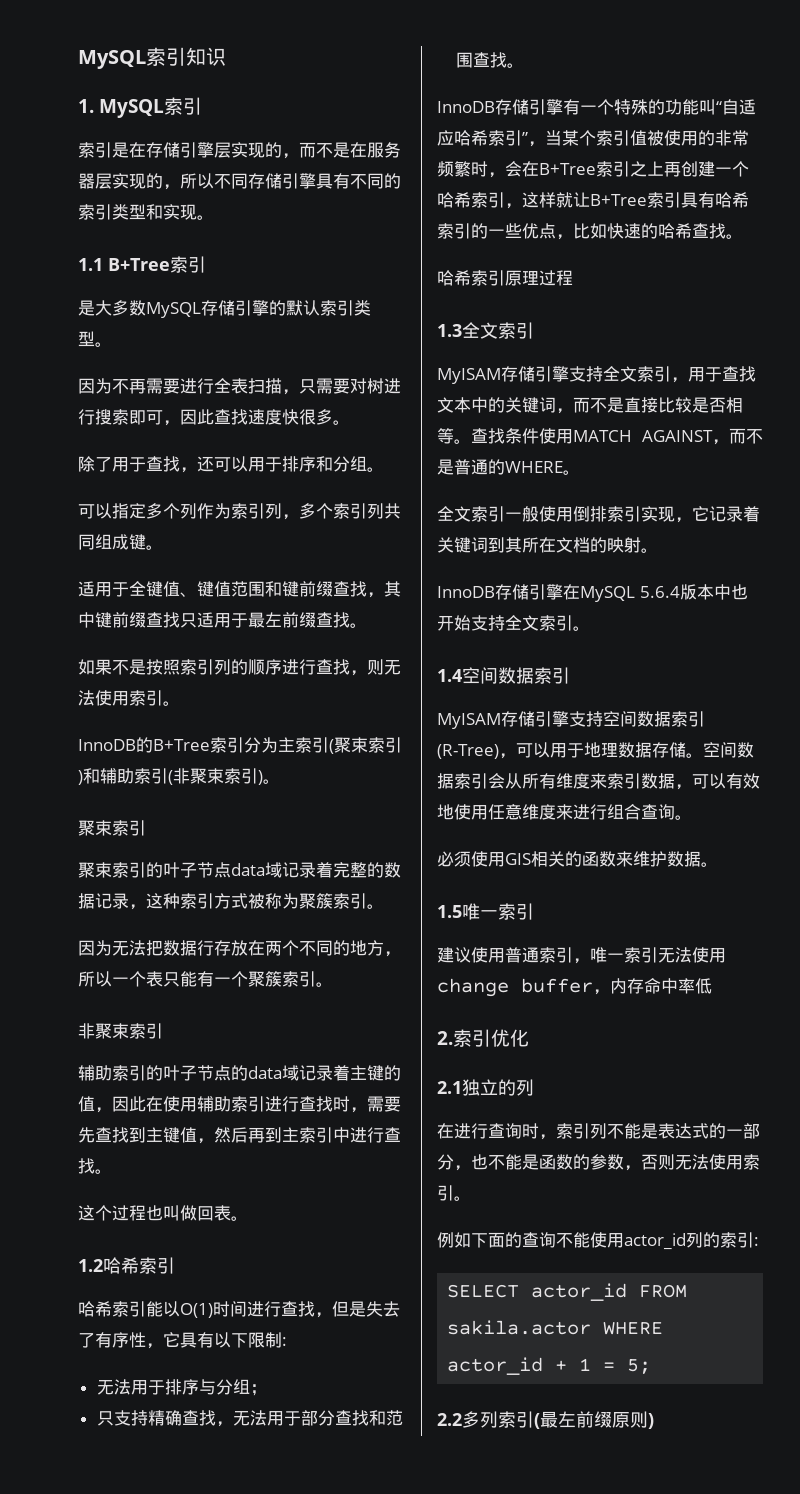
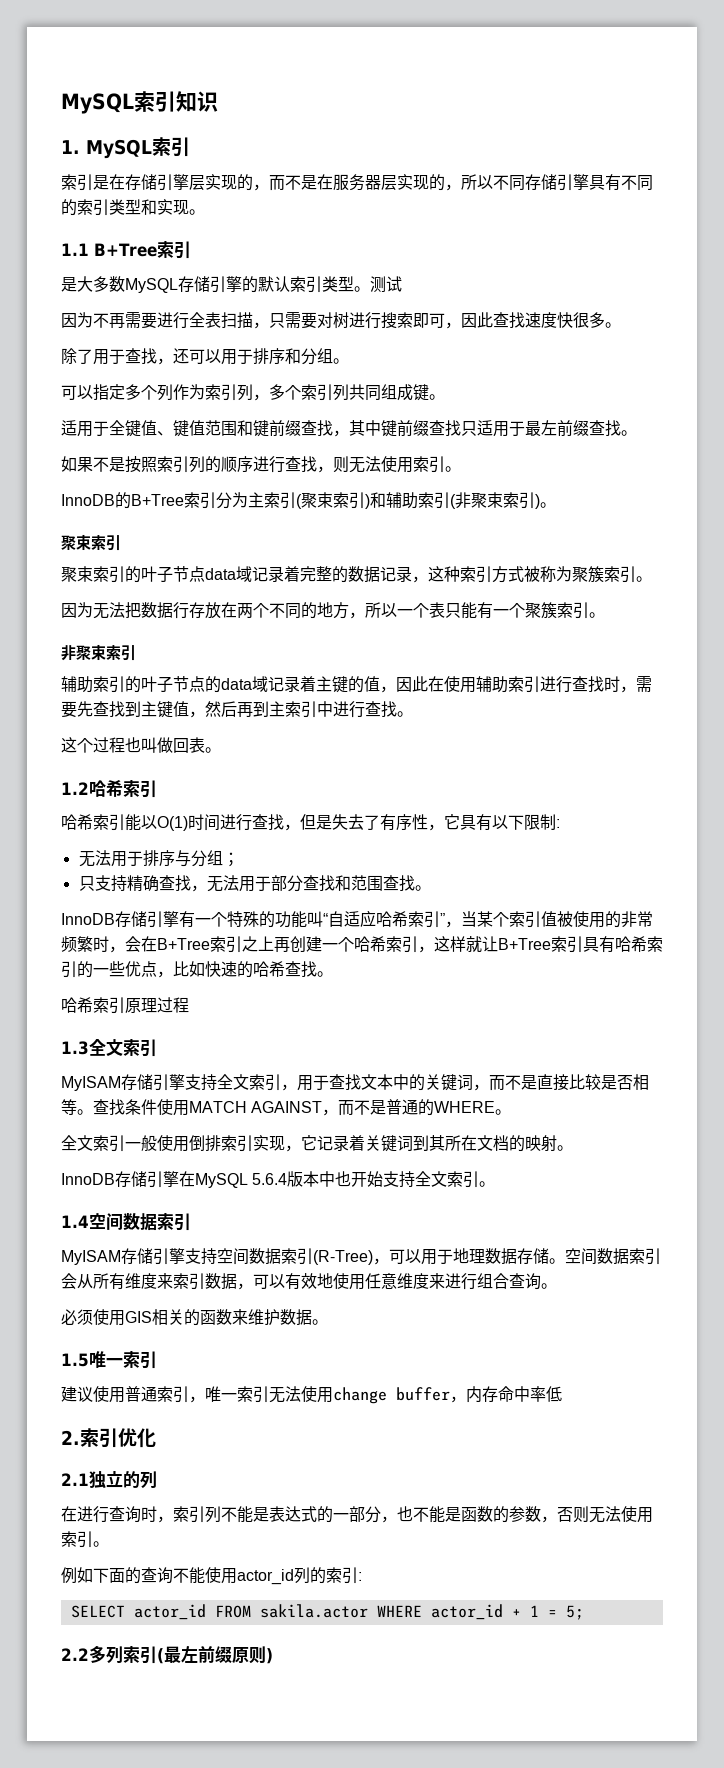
+ 测试

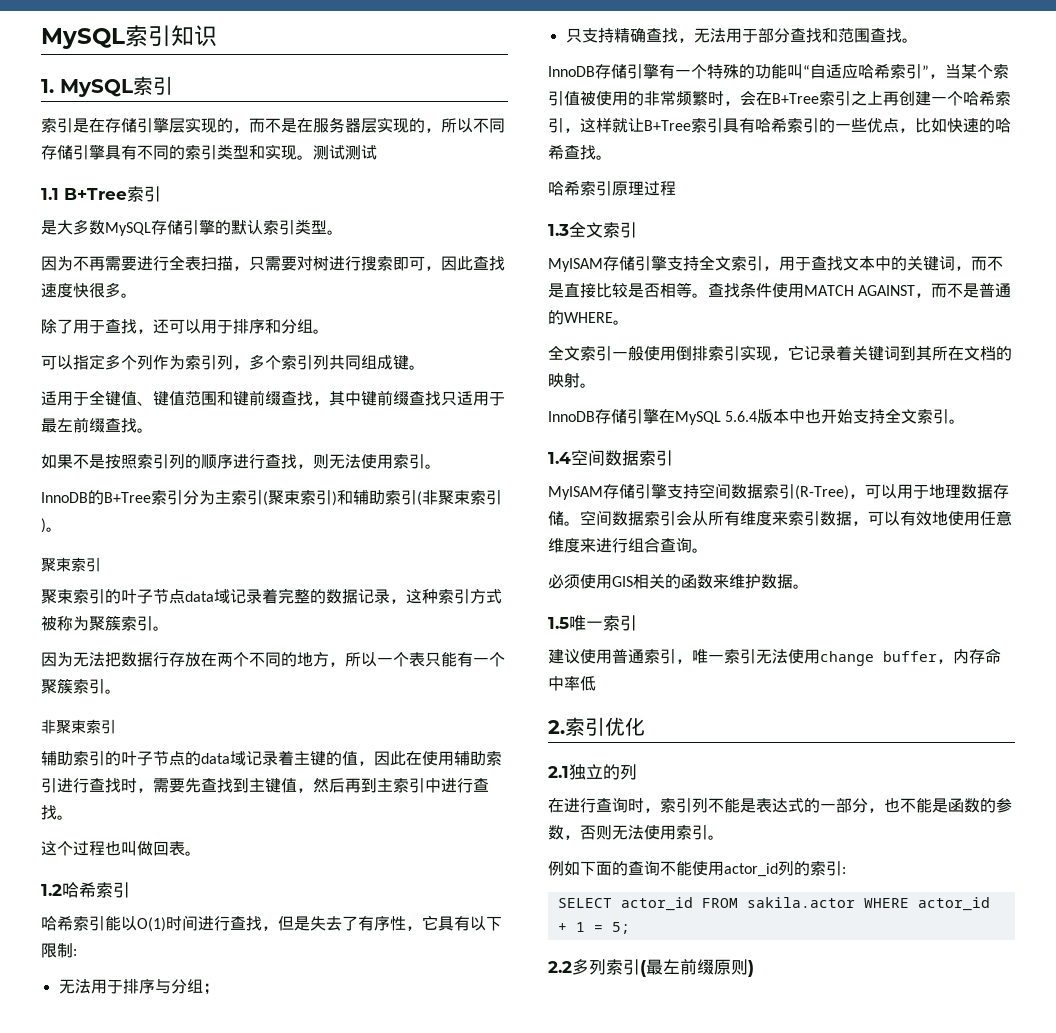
+ 测试测试
- 测试

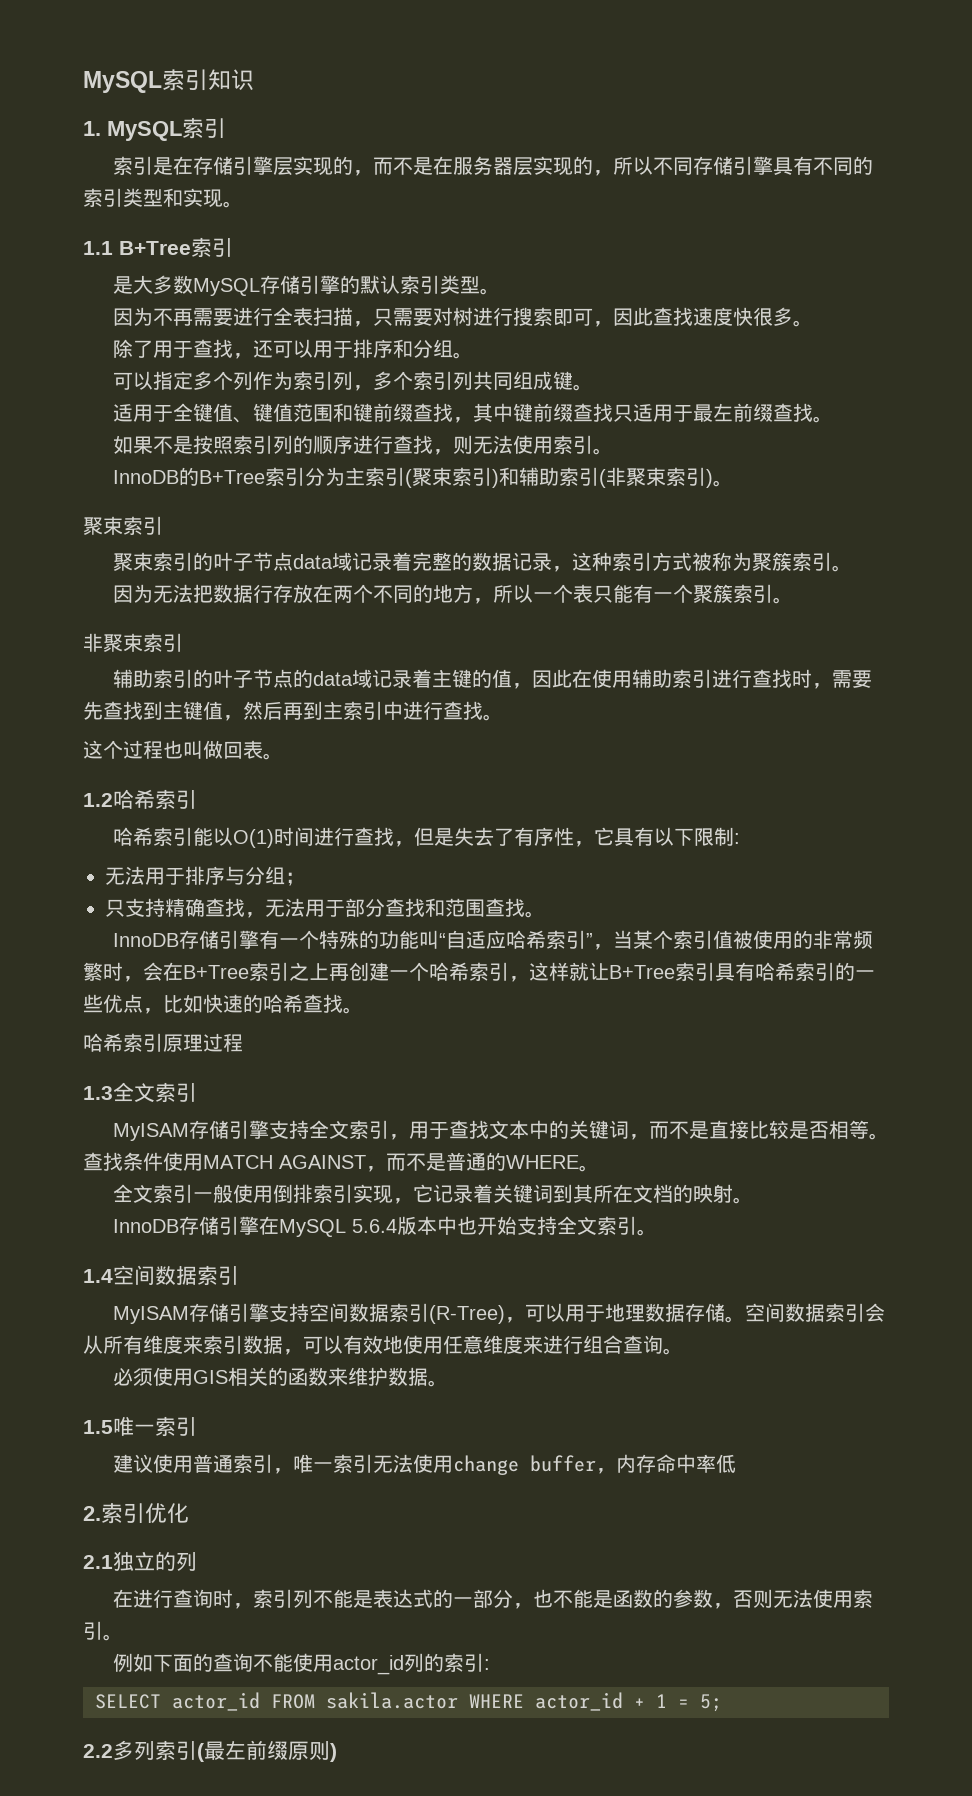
- 测试测试

